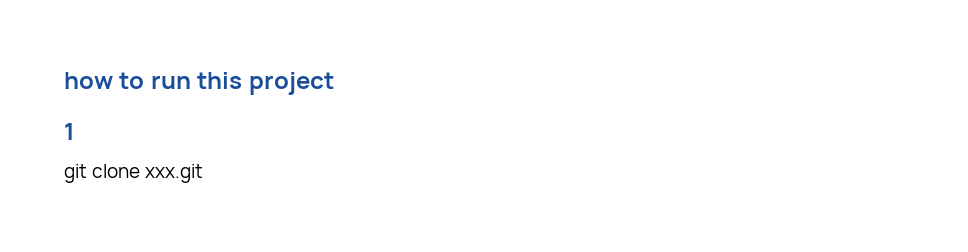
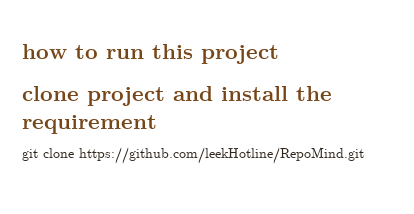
- 1
+ clone project and install the requirement
- git clone xxx.git
+ git clone https://github.com/leekHotline/RepoMind.git

